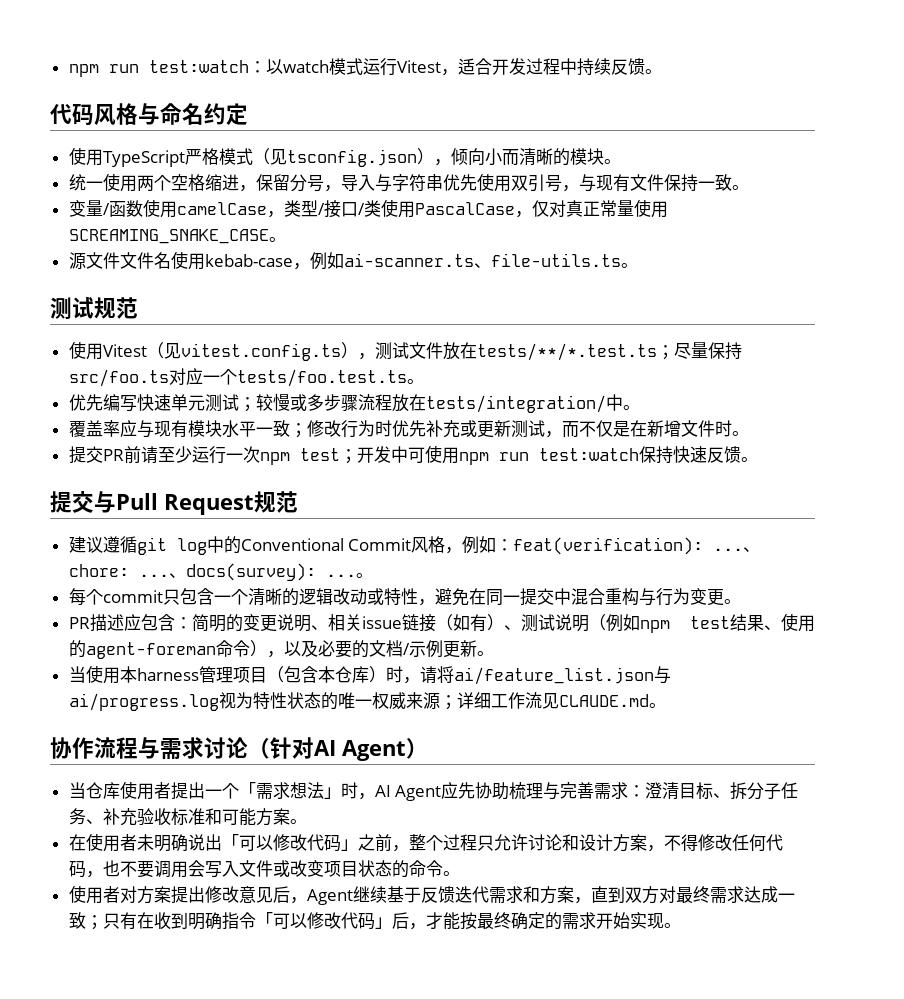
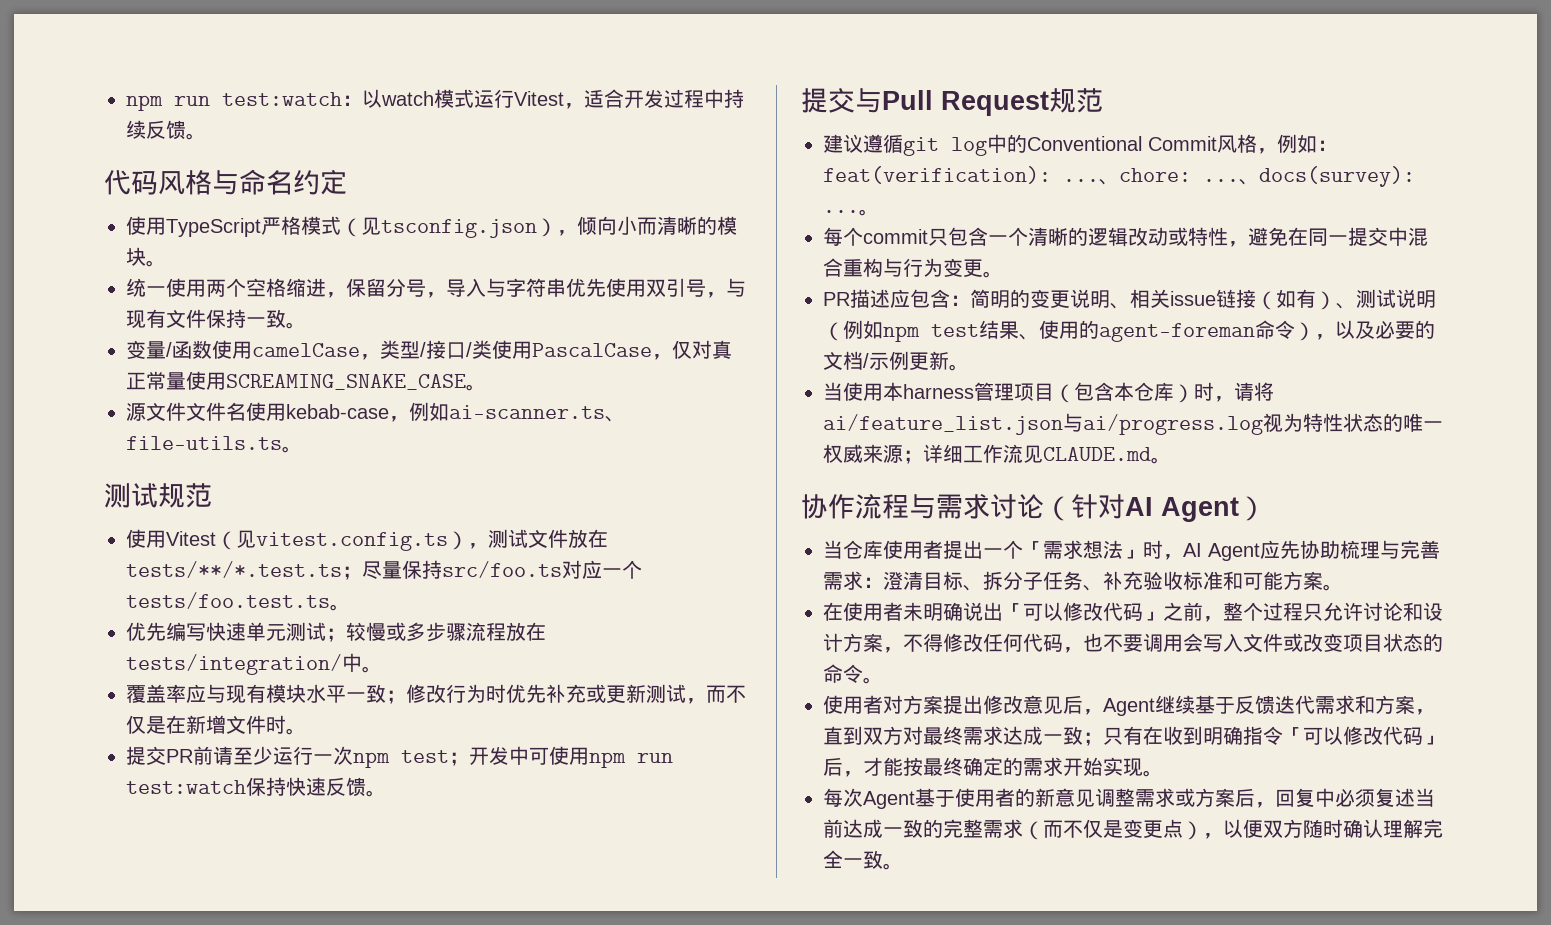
+ 每次Agent基于使用者的新意见调整需求或方案后，回复中必须复述当前达成一致的完整需求（而不仅是变更点），以便双方随时确认理解完全一致。

